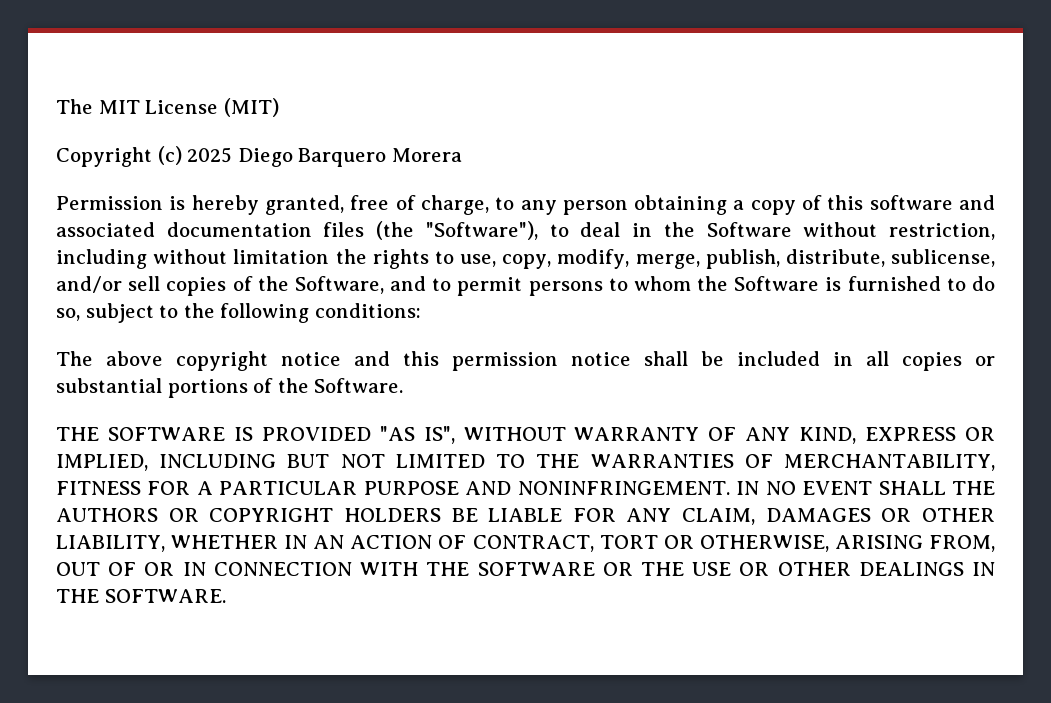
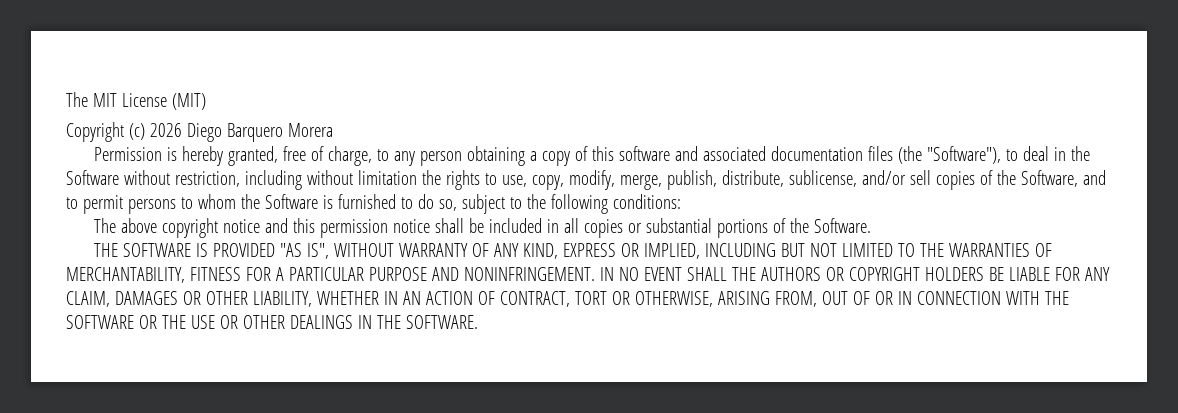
- Copyright (c) 2025 Diego Barquero Morera
+ Copyright (c) 2026 Diego Barquero Morera

